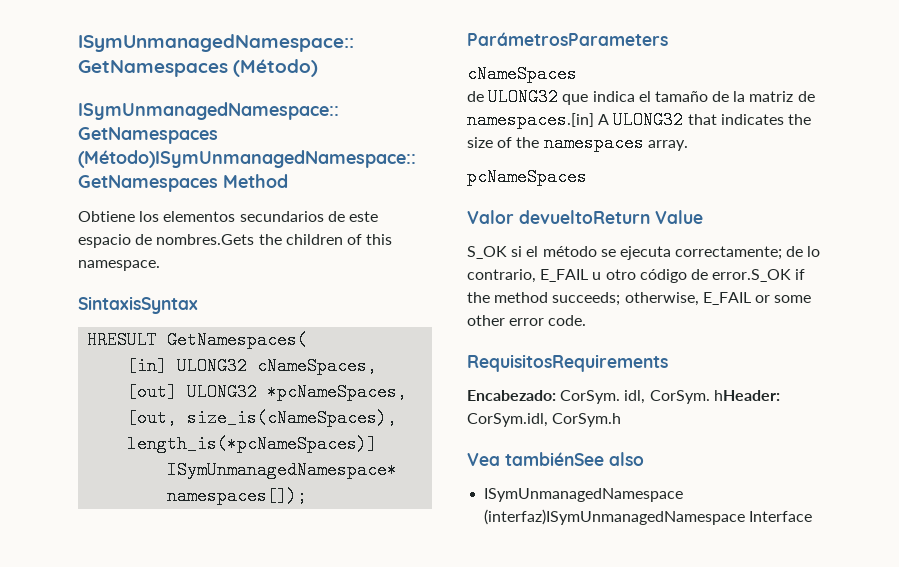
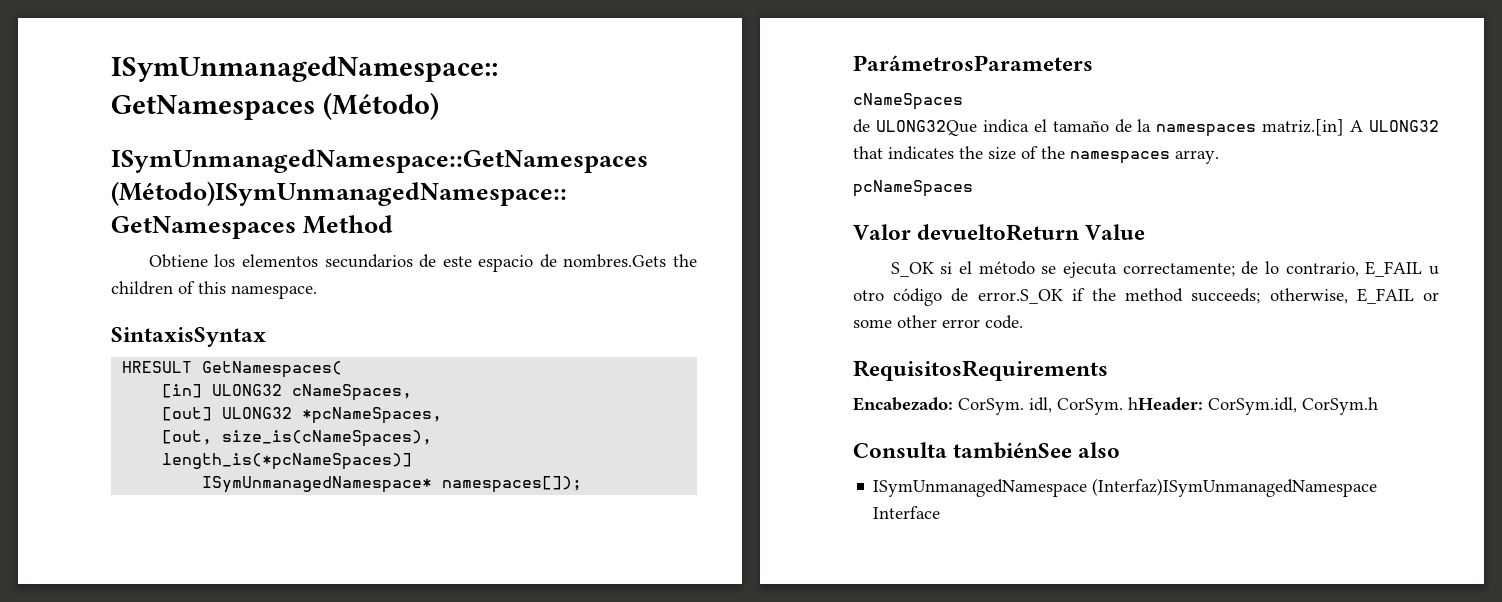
- de ULONG32 que indica el tamaño de la matriz de namespaces.[in] A ULONG32 that indicates the size of the namespaces array.
+ de ULONG32Que indica el tamaño de la namespaces matriz.[in] A ULONG32 that indicates the size of the namespaces array.
- Vea tambiénSee also
+ Consulta tambiénSee also
- ISymUnmanagedNamespace (interfaz)ISymUnmanagedNamespace Interface
+ ISymUnmanagedNamespace (Interfaz)ISymUnmanagedNamespace Interface

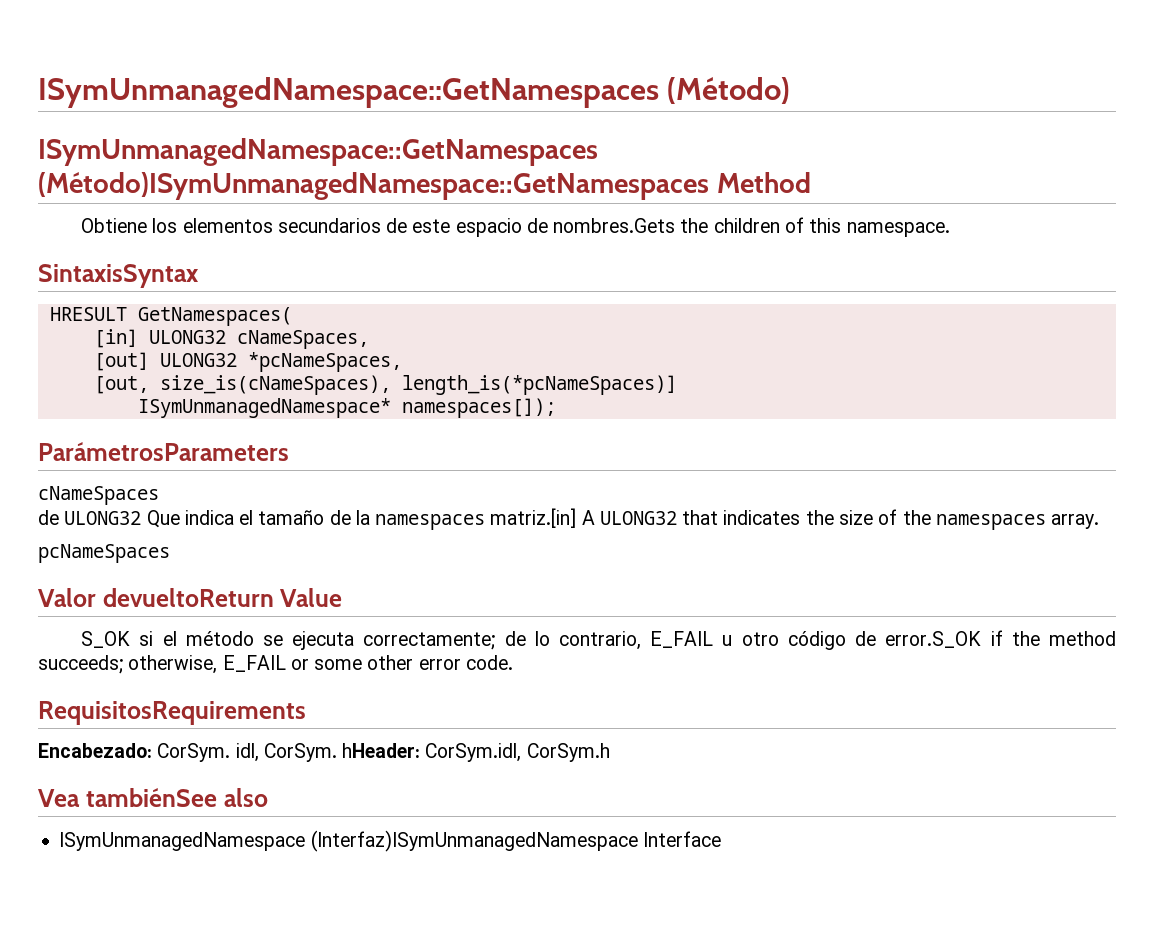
- de ULONG32Que indica el tamaño de la namespaces matriz.[in] A ULONG32 that indicates the size of the namespaces array.
+ de ULONG32 Que indica el tamaño de la namespaces matriz.[in] A ULONG32 that indicates the size of the namespaces array.
- Consulta tambiénSee also
+ Vea tambiénSee also

